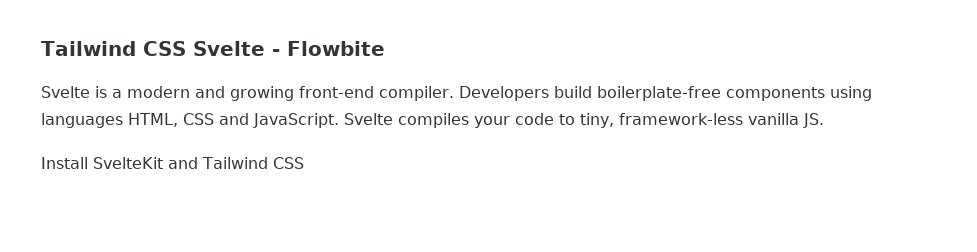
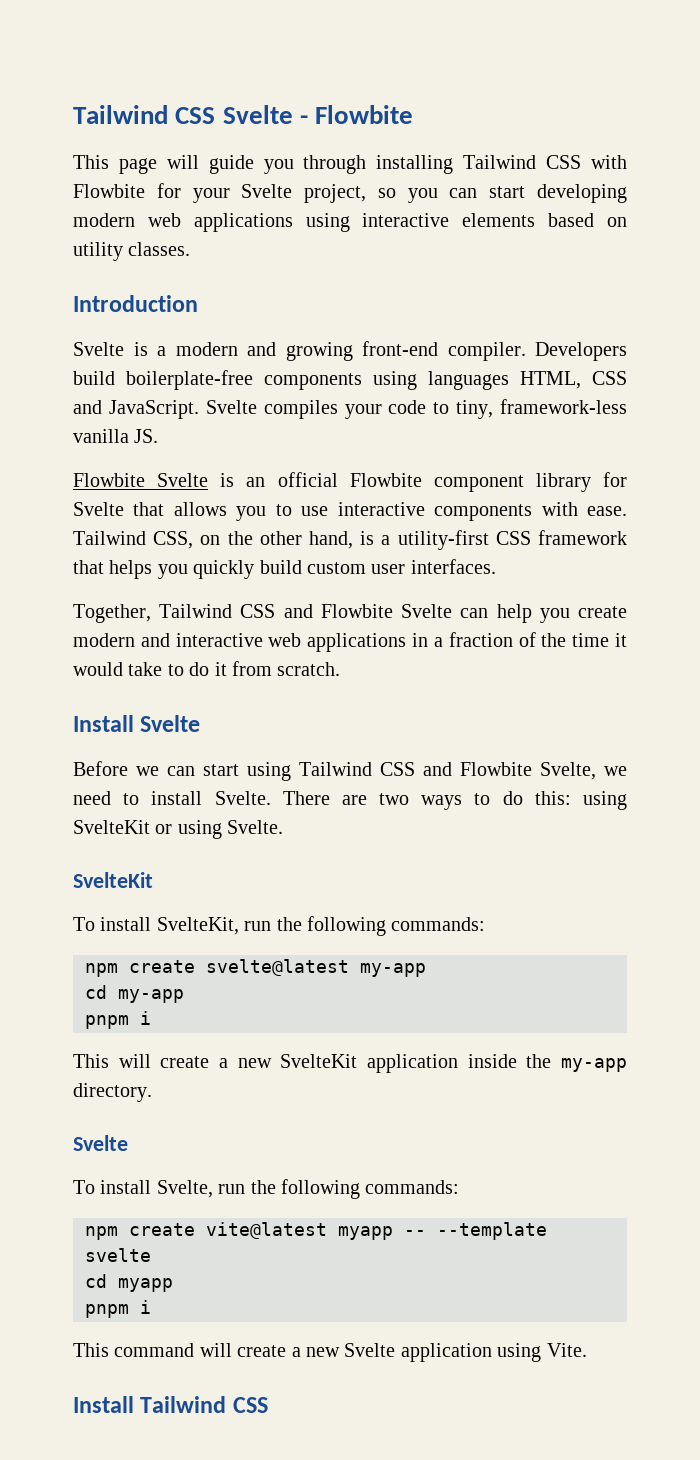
+ This page will guide you through installing Tailwind CSS with Flowbite for your Svelte project, so you can start developing modern web applications using interactive elements based on utility classes.
+ Introduction
- Install SvelteKit and Tailwind CSS
+ Flowbite Svelte is an official Flowbite component library for Svelte that allows you to use interactive components with ease. Tailwind CSS, on the other hand, is a utility-first CSS framework that helps you quickly build custom user interfaces.
+ Together, Tailwind CSS and Flowbite Svelte can help you create modern and interactive web applications in a fraction of the time it would take to do it from scratch.
+ Install Svelte
+ Before we can start using Tailwind CSS and Flowbite Svelte, we need to install Svelte. There are two ways to do this: using SvelteKit or using Svelte.
+ SvelteKit
+ To install SvelteKit, run the following commands:
+ npm create svelte@latest my-app
+ cd my-app
+ pnpm i
+ This will create a new SvelteKit application inside the my-app directory.
+ Svelte
+ To install Svelte, run the following commands:
+ npm create vite@latest myapp -- --template svelte
+ cd myapp
+ pnpm i
+ This command will create a new Svelte application using Vite.
+ Install Tailwind CSS

